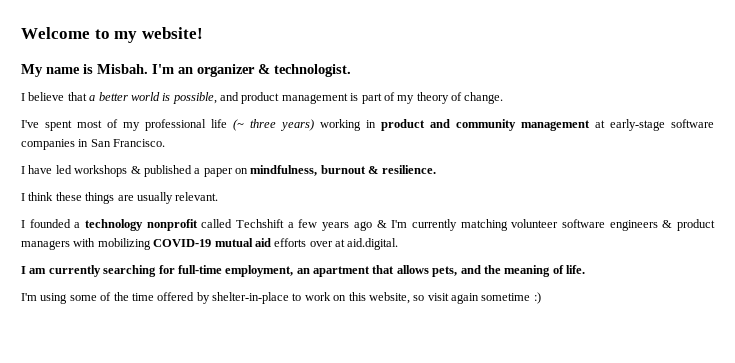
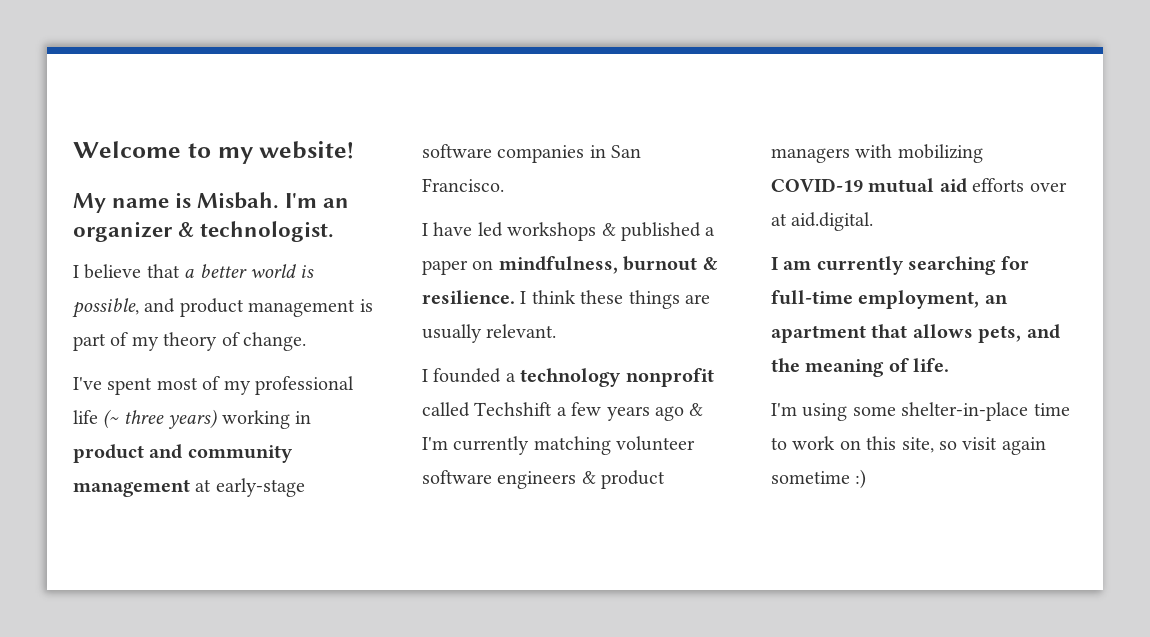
- I have led workshops & published a paper on mindfulness, burnout & resilience.
- I think these things are usually relevant.
+ I have led workshops & published a paper on mindfulness, burnout & resilience. I think these things are usually relevant.
- I'm using some of the time offered by shelter-in-place to work on this website, so visit again sometime :)
+ I'm using some shelter-in-place time to work on this site, so visit again sometime :)

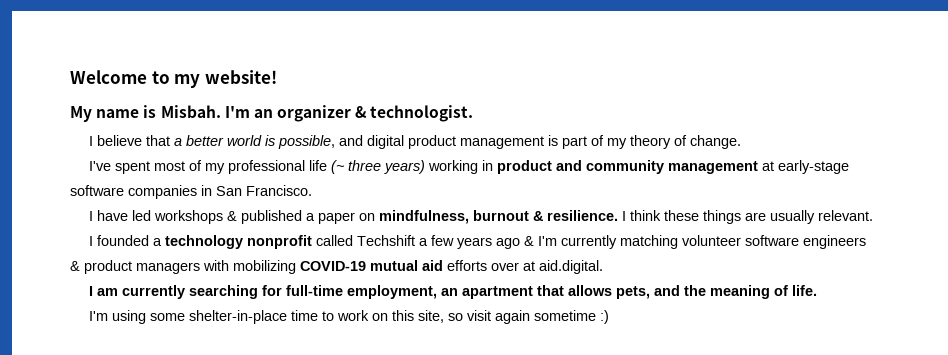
- I believe that a better world is possible, and product management is part of my theory of change.
+ I believe that a better world is possible, and digital product management is part of my theory of change.

